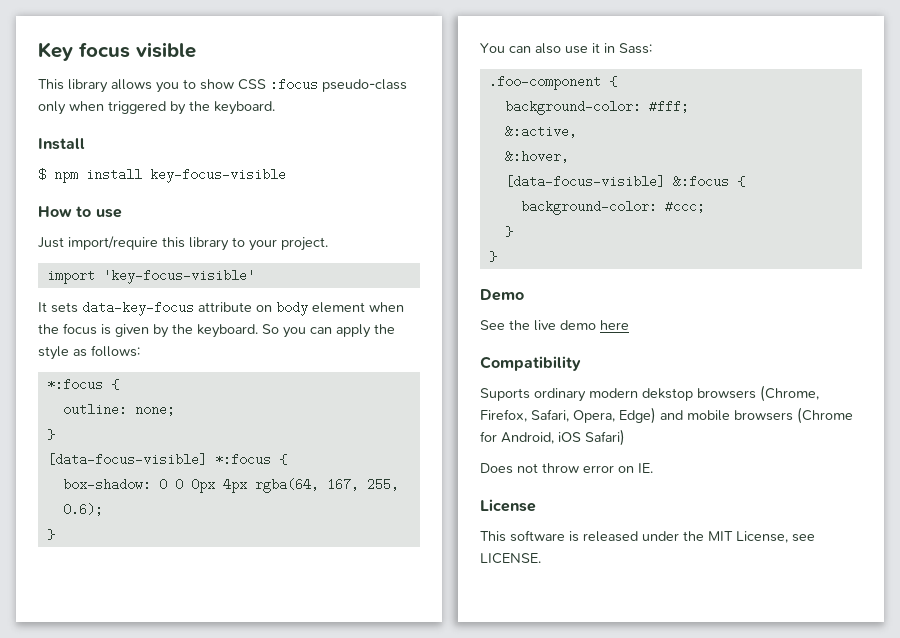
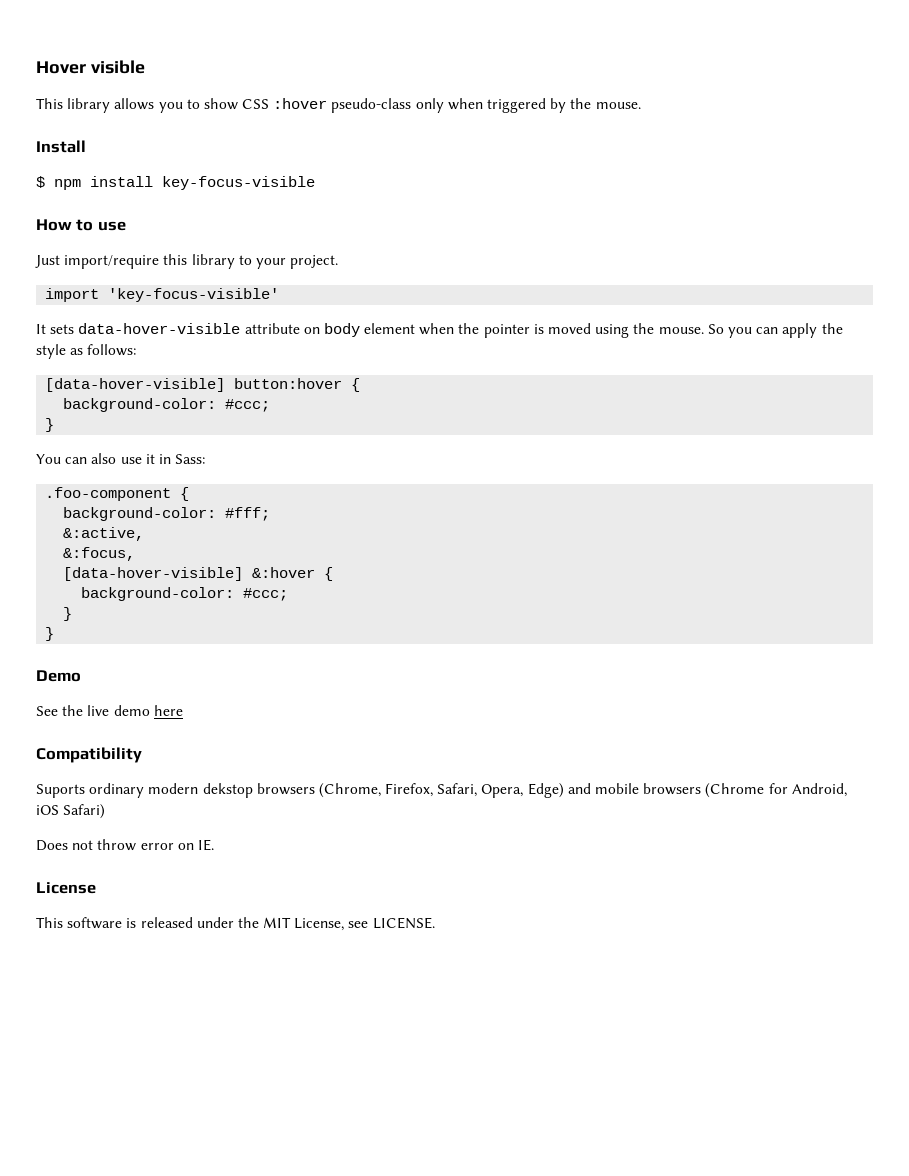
- Key focus visible
+ Hover visible
- This library allows you to show CSS :focus pseudo-class only when triggered by the keyboard.
+ This library allows you to show CSS :hover pseudo-class only when triggered by the mouse.
- It sets data-key-focus attribute on body element when the focus is given by the keyboard.
+ It sets data-hover-visible attribute on body element when the pointer is moved using the mouse.
  So you can apply the style as follows:
- *:focus {
- outline: none;
- }
- [data-focus-visible] *:focus {
- box-shadow: 0 0 0px 4px rgba(64, 167, 255, 0.6);
+ [data-hover-visible] button:hover {
+ background-color: #ccc;
- &:hover,
- [data-focus-visible] &:focus {
+ &:focus,
+ [data-hover-visible] &:hover {

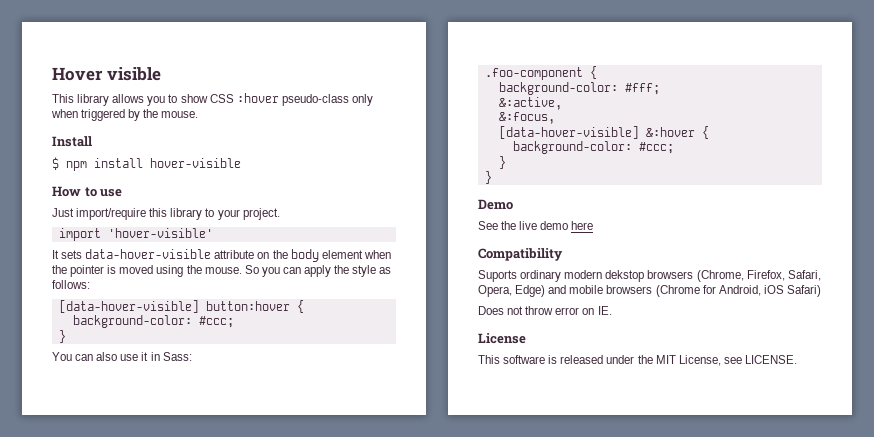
- $ npm install key-focus-visible
+ $ npm install hover-visible
- import 'key-focus-visible'
+ import 'hover-visible'
- It sets data-hover-visible attribute on body element when the pointer is moved using the mouse.
+ It sets data-hover-visible attribute on the body element when the pointer is moved using the mouse.

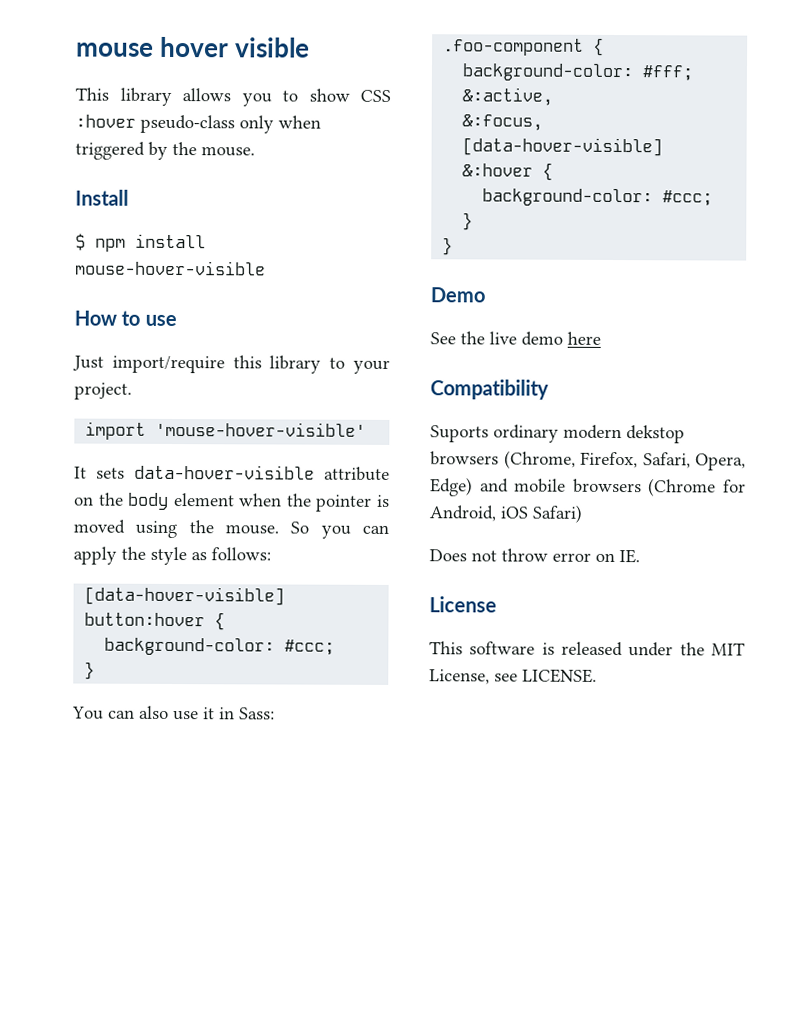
- Hover visible
+ mouse hover visible
- $ npm install hover-visible
+ $ npm install mouse-hover-visible
- import 'hover-visible'
+ import 'mouse-hover-visible'

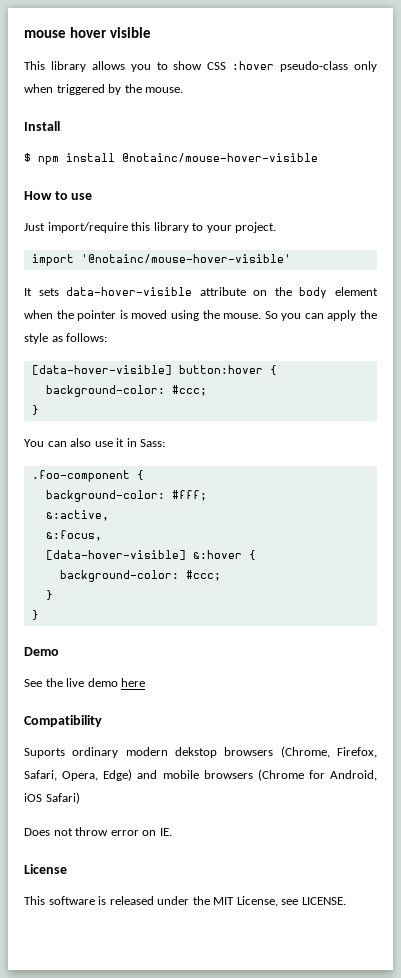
- $ npm install mouse-hover-visible
+ $ npm install @notainc/mouse-hover-visible
- import 'mouse-hover-visible'
+ import '@notainc/mouse-hover-visible'

